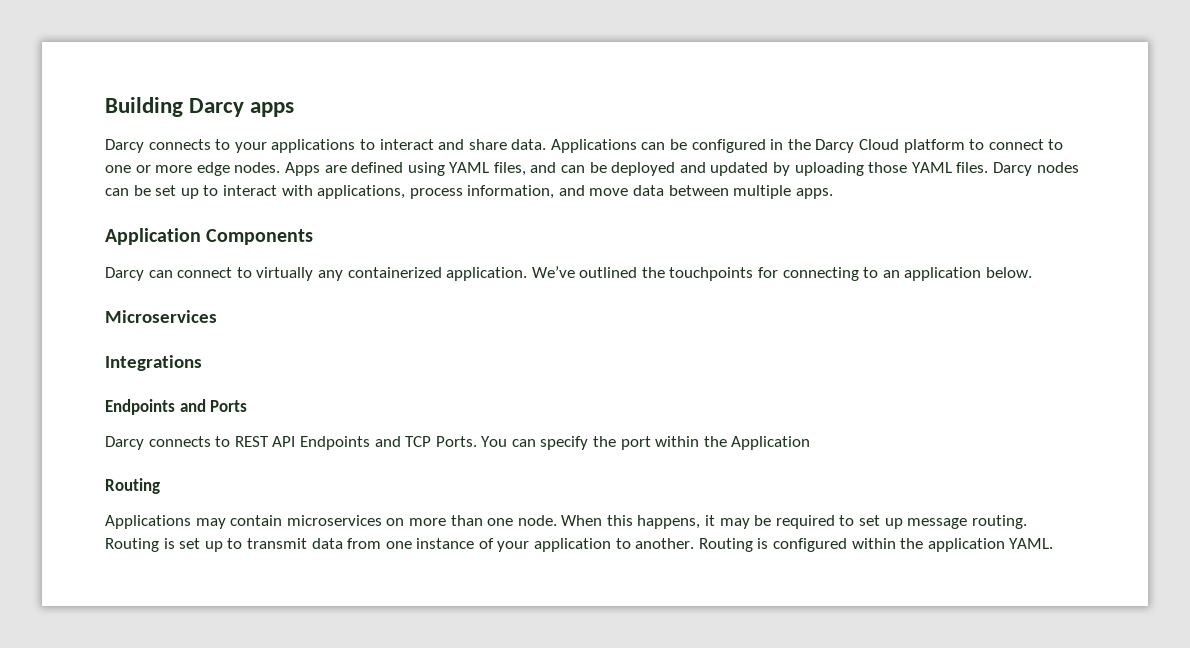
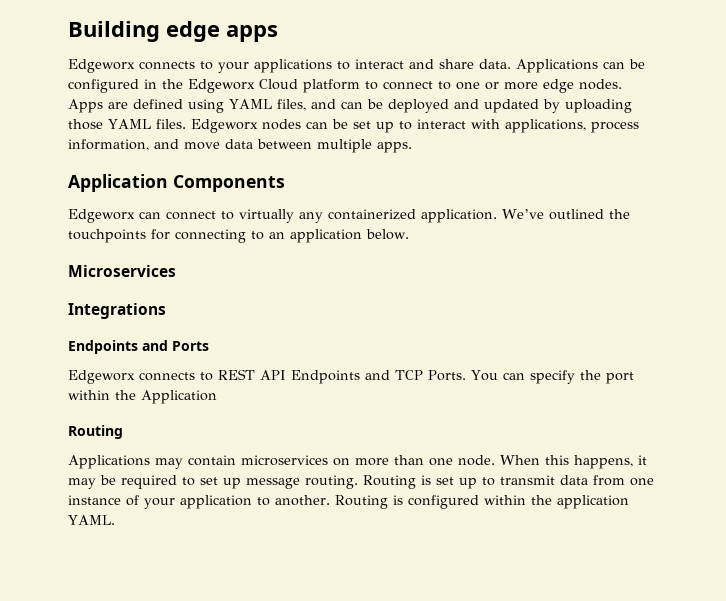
- Building Darcy apps
+ Building edge apps
- Darcy connects to your applications to interact and share data.
+ Edgeworx connects to your applications to interact and share data.
- Applications can be configured in the Darcy Cloud platform to connect to one or more edge nodes.
+ Applications can be configured in the Edgeworx Cloud platform to connect to one or more edge nodes.
- Darcy nodes can be set up to interact with applications, process information, and move data between multiple apps.
+ Edgeworx nodes can be set up to interact with applications, process information, and move data between multiple apps.
- Darcy can connect to virtually any containerized application.
+ Edgeworx can connect to virtually any containerized application.
- Darcy connects to REST API Endpoints and TCP Ports.
+ Edgeworx connects to REST API Endpoints and TCP Ports.

